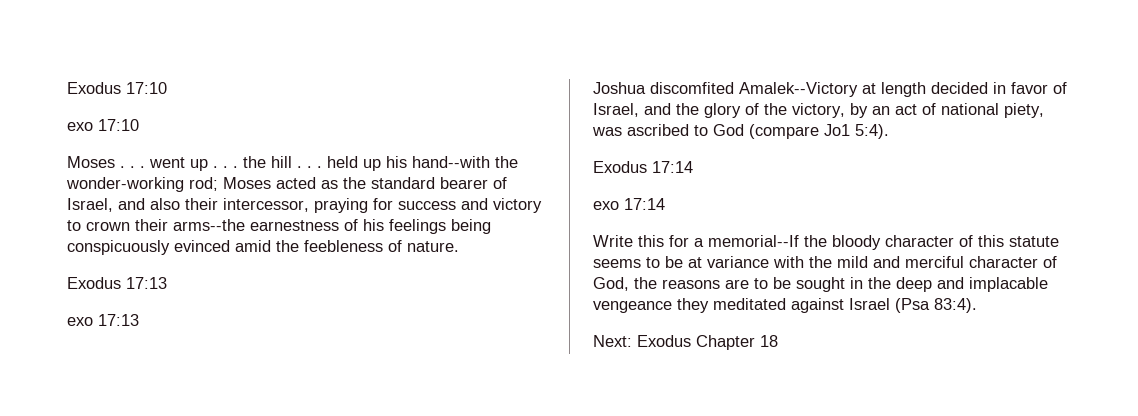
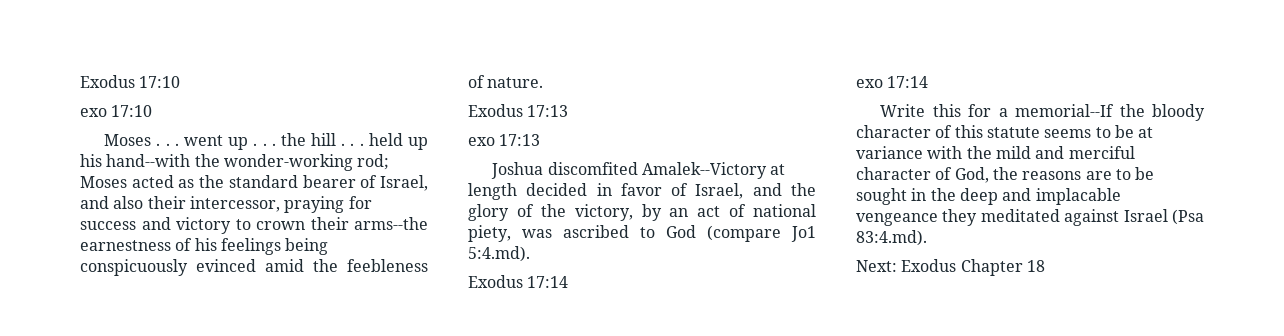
- Joshua discomfited Amalek--Victory at length decided in favor of Israel, and the glory of the victory, by an act of national piety, was ascribed to God (compare Jo1 5:4).
+ Joshua discomfited Amalek--Victory at length decided in favor of Israel, and the glory of the victory, by an act of national piety, was ascribed to God (compare Jo1 5:4.md).
- Write this for a memorial--If the bloody character of this statute seems to be at variance with the mild and merciful character of God, the reasons are to be sought in the deep and implacable vengeance they meditated against Israel (Psa 83:4).
+ Write this for a memorial--If the bloody character of this statute seems to be at variance with the mild and merciful character of God, the reasons are to be sought in the deep and implacable vengeance they meditated against Israel (Psa 83:4.md).

